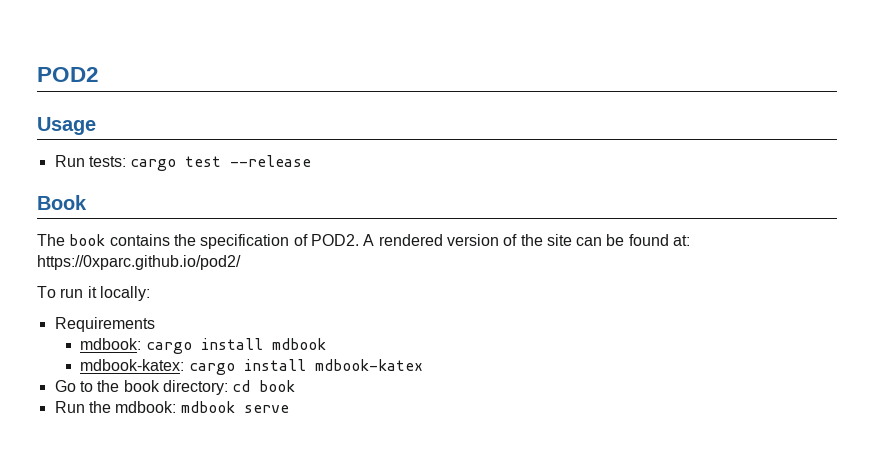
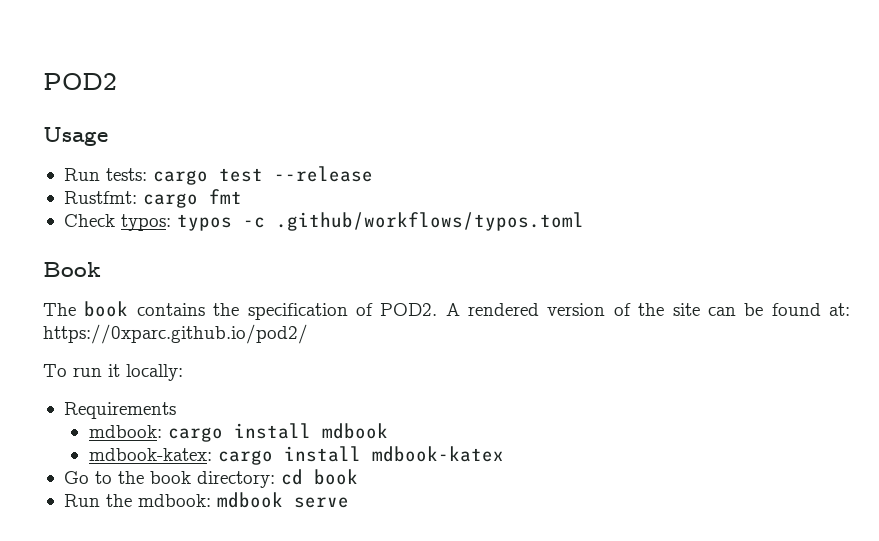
+ Rustfmt: cargo fmt
+ Check typos: typos -c .github/workflows/typos.toml

